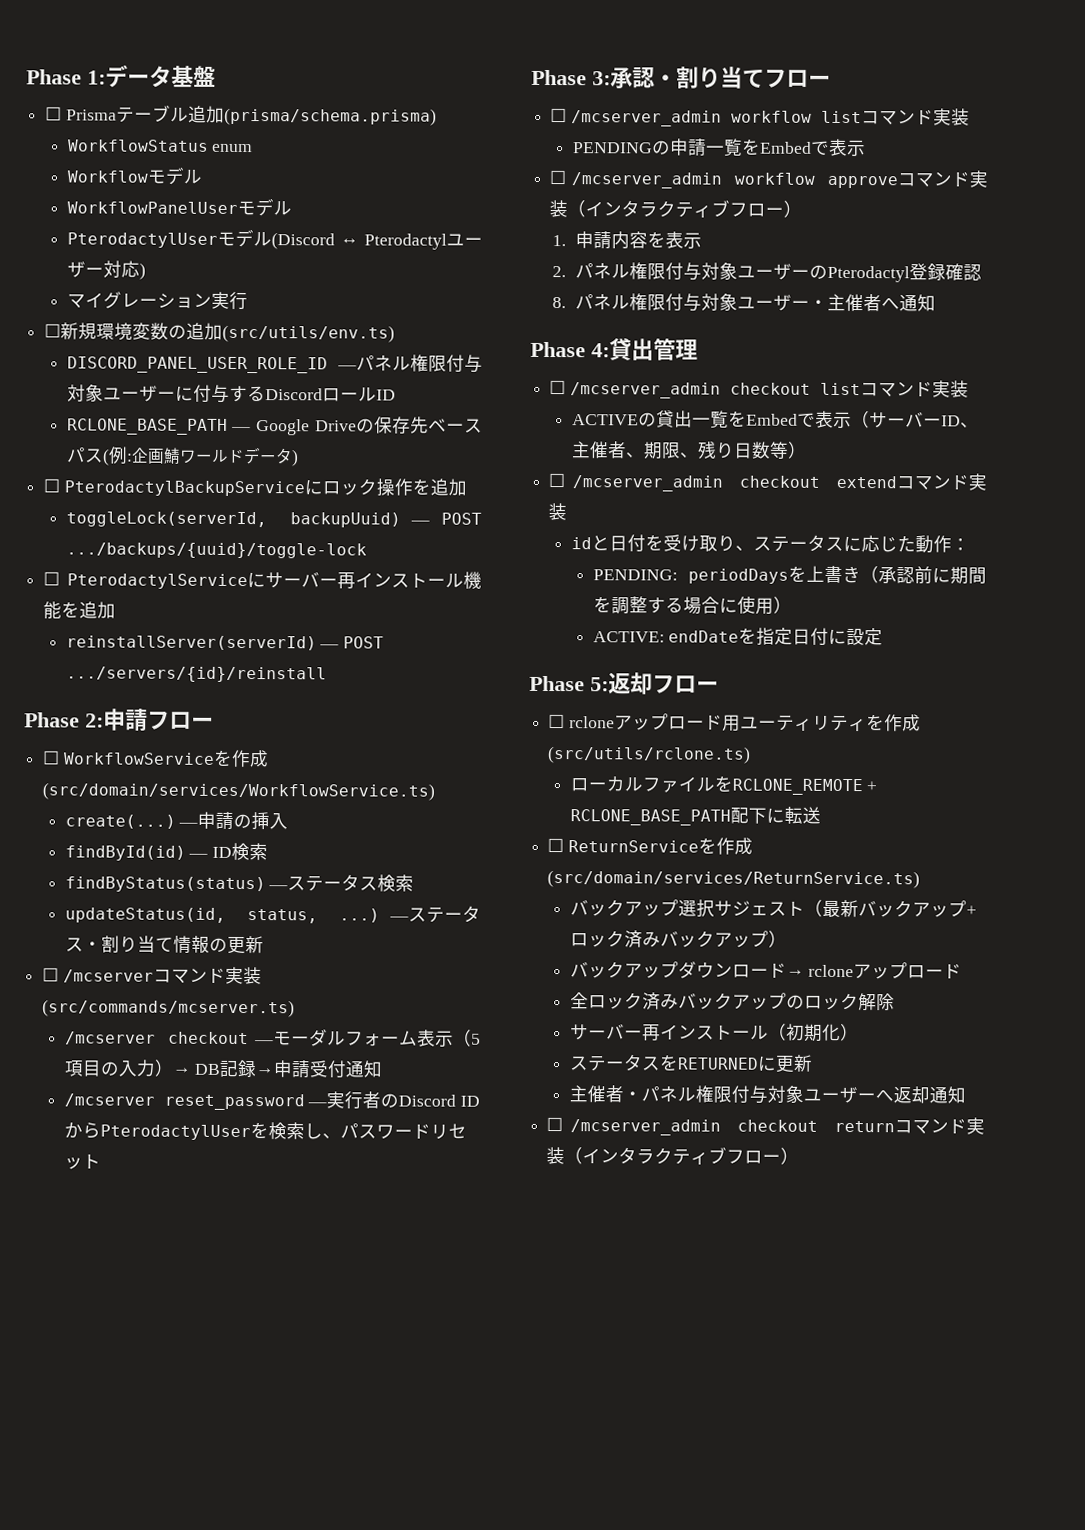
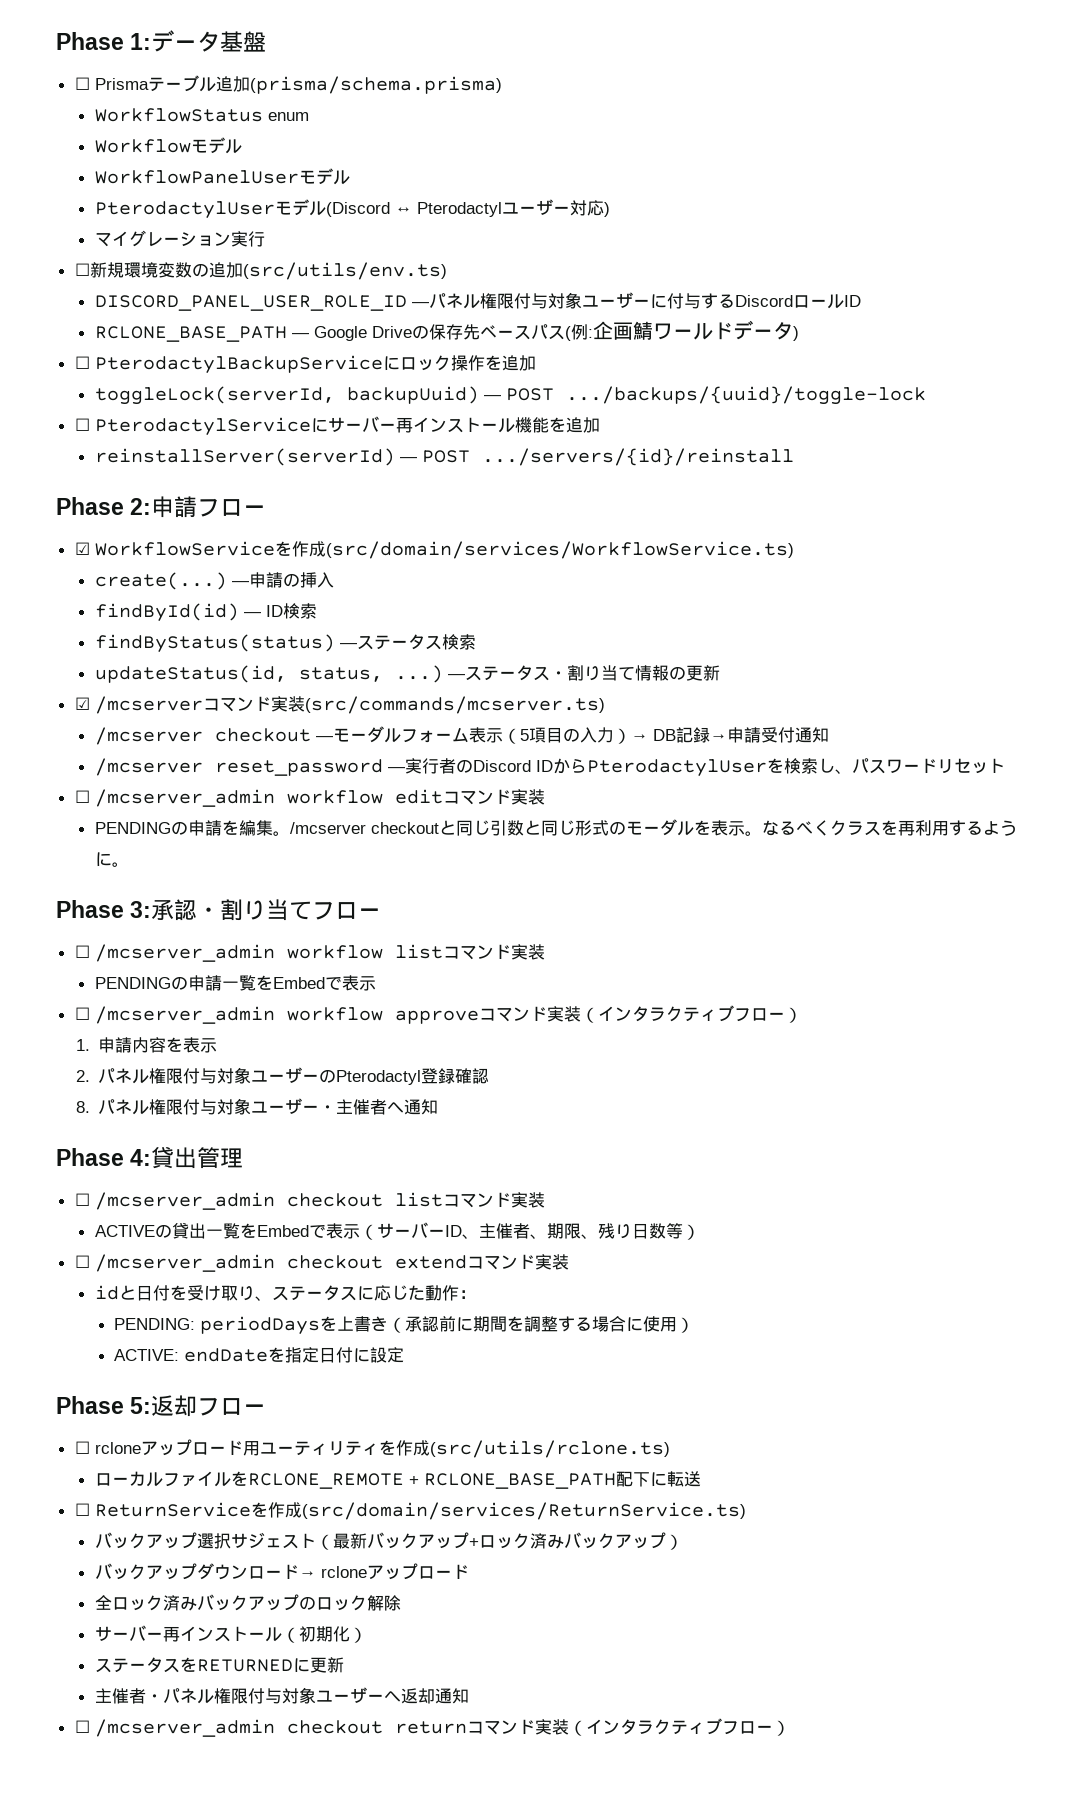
- ☐ WorkflowServiceを作成(src/domain/services/WorkflowService.ts)
+ ☑ WorkflowServiceを作成(src/domain/services/WorkflowService.ts)
- ☐ /mcserverコマンド実装(src/commands/mcserver.ts)
+ ☑ /mcserverコマンド実装(src/commands/mcserver.ts)
+ ☐ /mcserver_admin workflow editコマンド実装
+ PENDINGの申請を編集。/mcserver checkoutと同じ引数と同じ形式のモーダルを表示。なるべくクラスを再利用するように。

